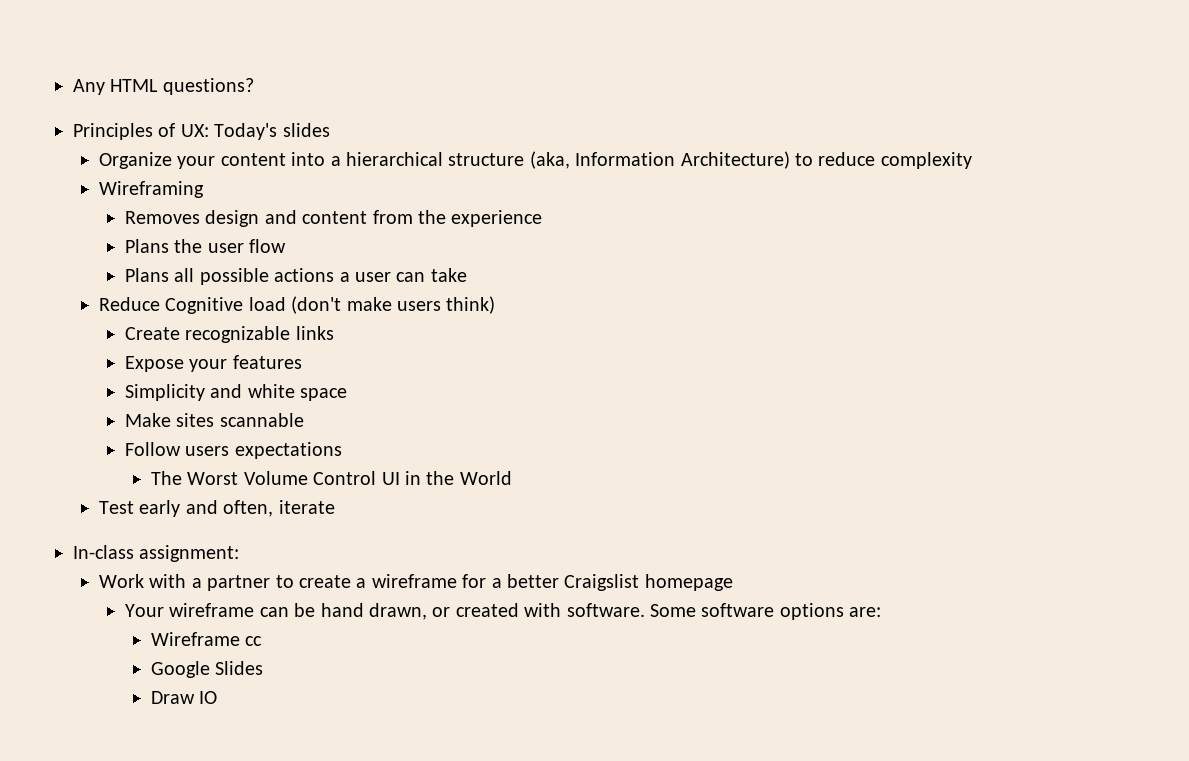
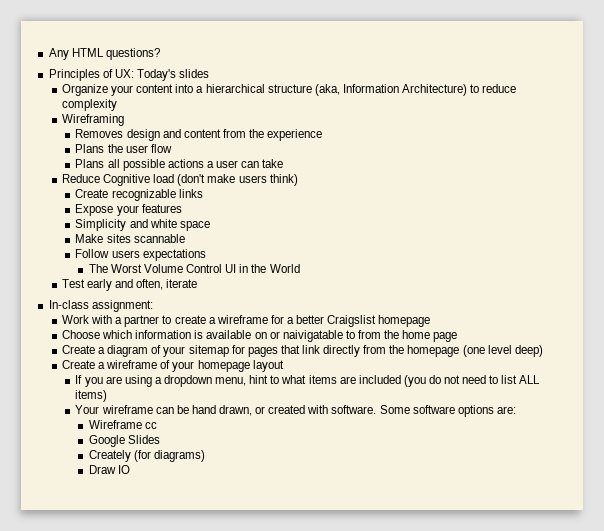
+ Choose which information is available on or naivigatable to from the home page
+ Create a diagram of your sitemap for pages that link directly from the homepage (one level deep)
+ Create a wireframe of your homepage layout
+ If you are using a dropdown menu, hint to what items are included (you do not need to list ALL items)
+ Creately (for diagrams)

